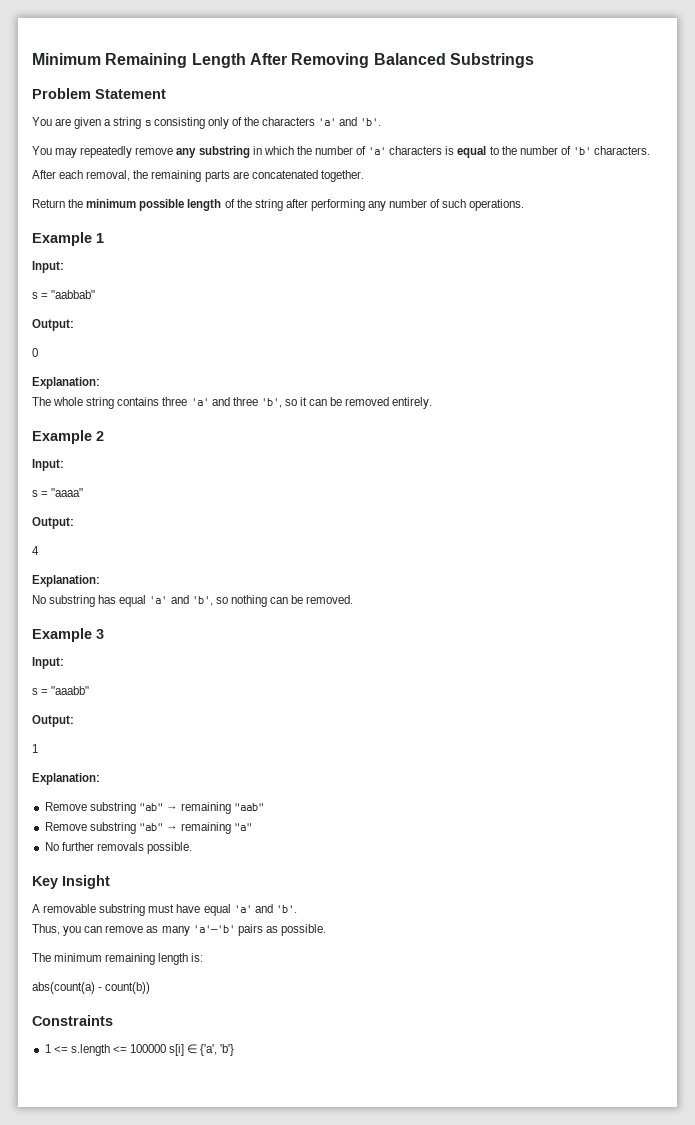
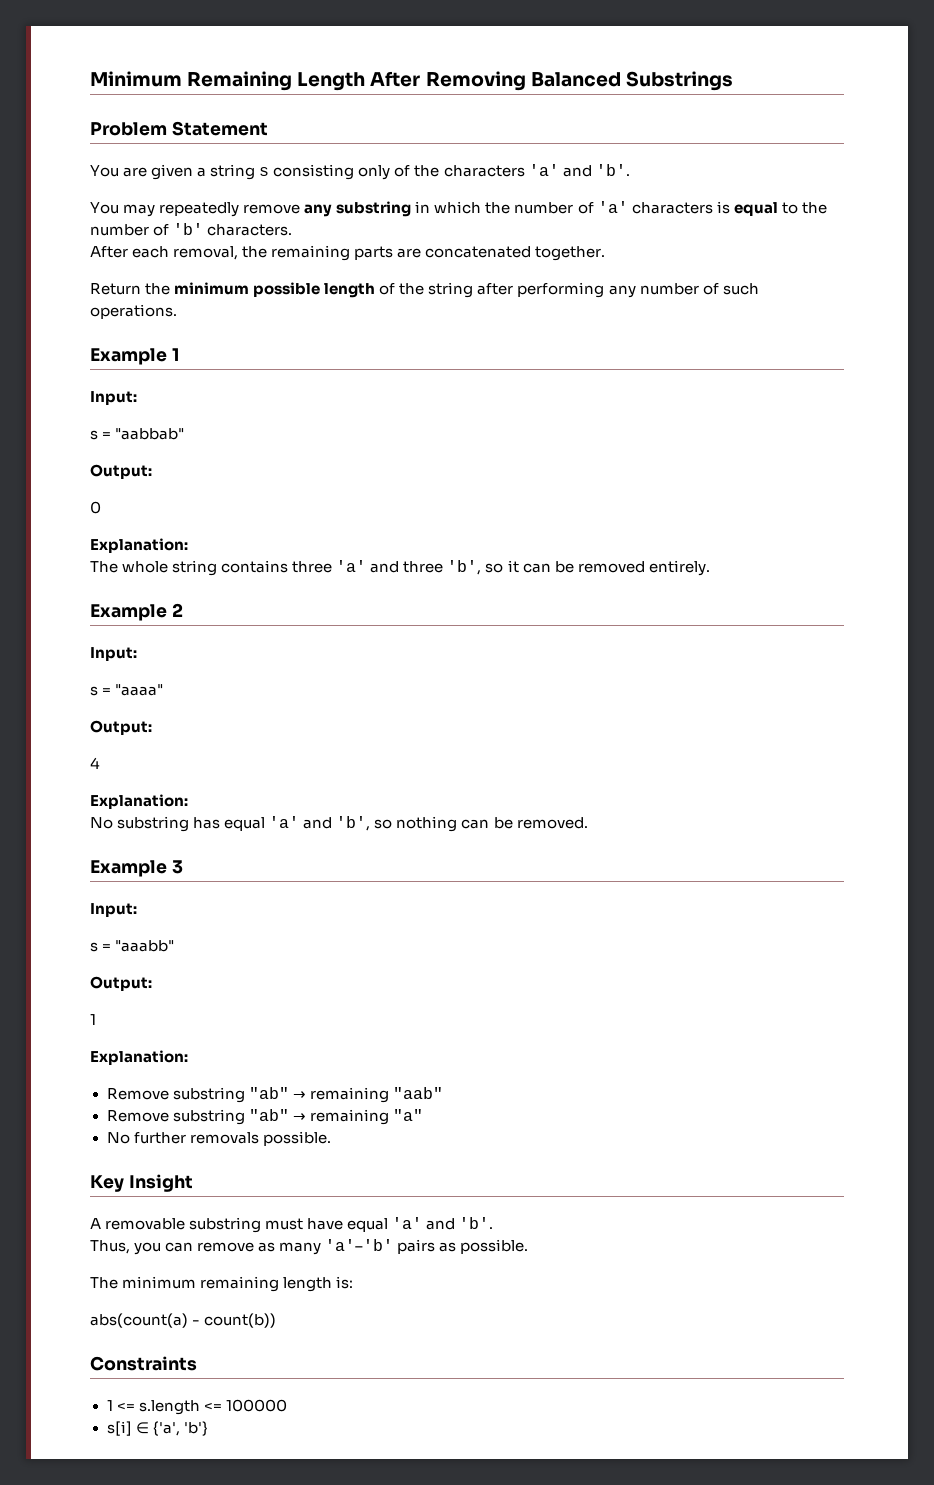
- 1 <= s.length <= 100000 s[i] ∈ {'a', 'b'}
+ 1 <= s.length <= 100000
+ s[i] ∈ {'a', 'b'}

